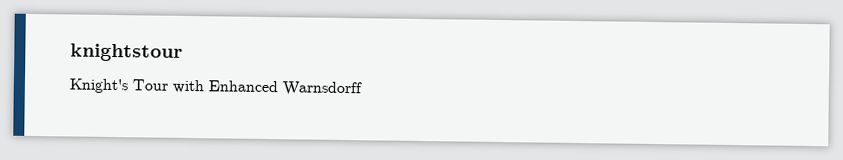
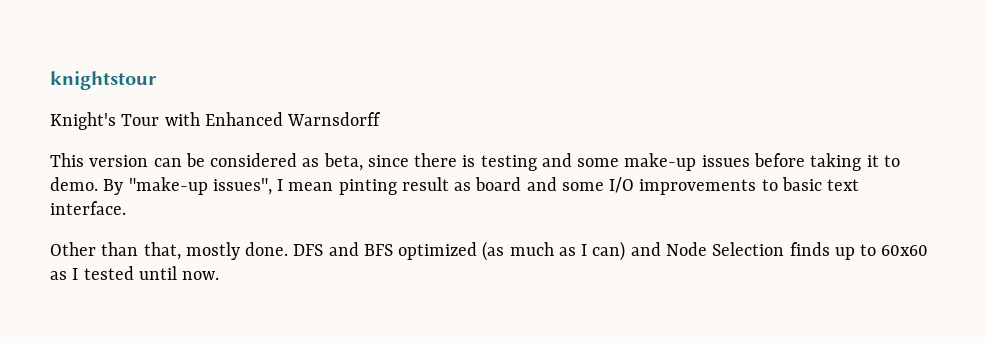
+ This version can be considered as beta, since there is testing and some make-up issues before taking it to demo. By "make-up issues", I mean pinting result as board and some I/O improvements to basic text interface.
+ Other than that, mostly done. DFS and BFS optimized (as much as I can) and Node Selection finds up to 60x60 as I tested until now.

